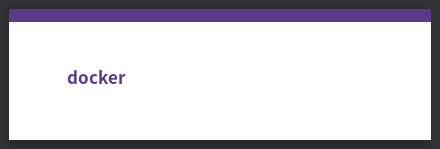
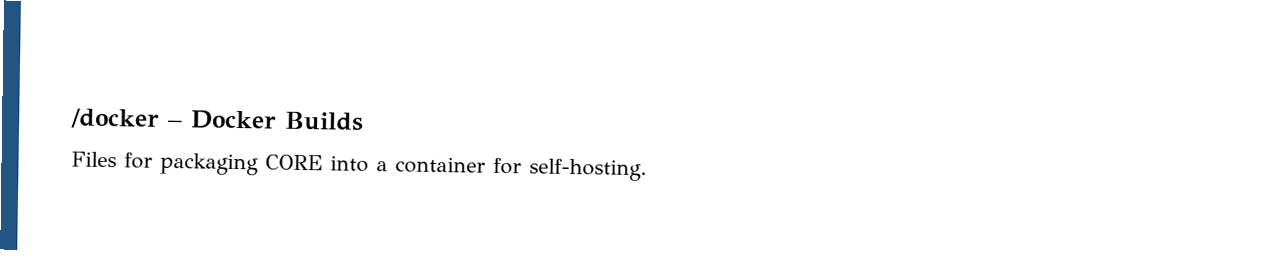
- docker
+ /docker – Docker Builds
+ Files for packaging CORE into a container for self-hosting.

